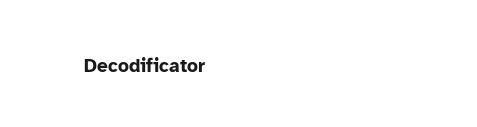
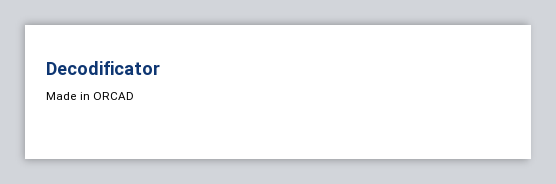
+ Made in ORCAD

